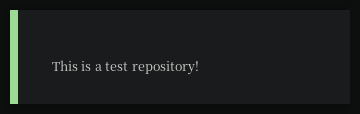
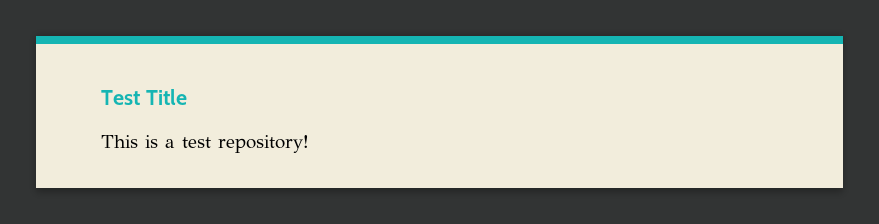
+ Test Title

